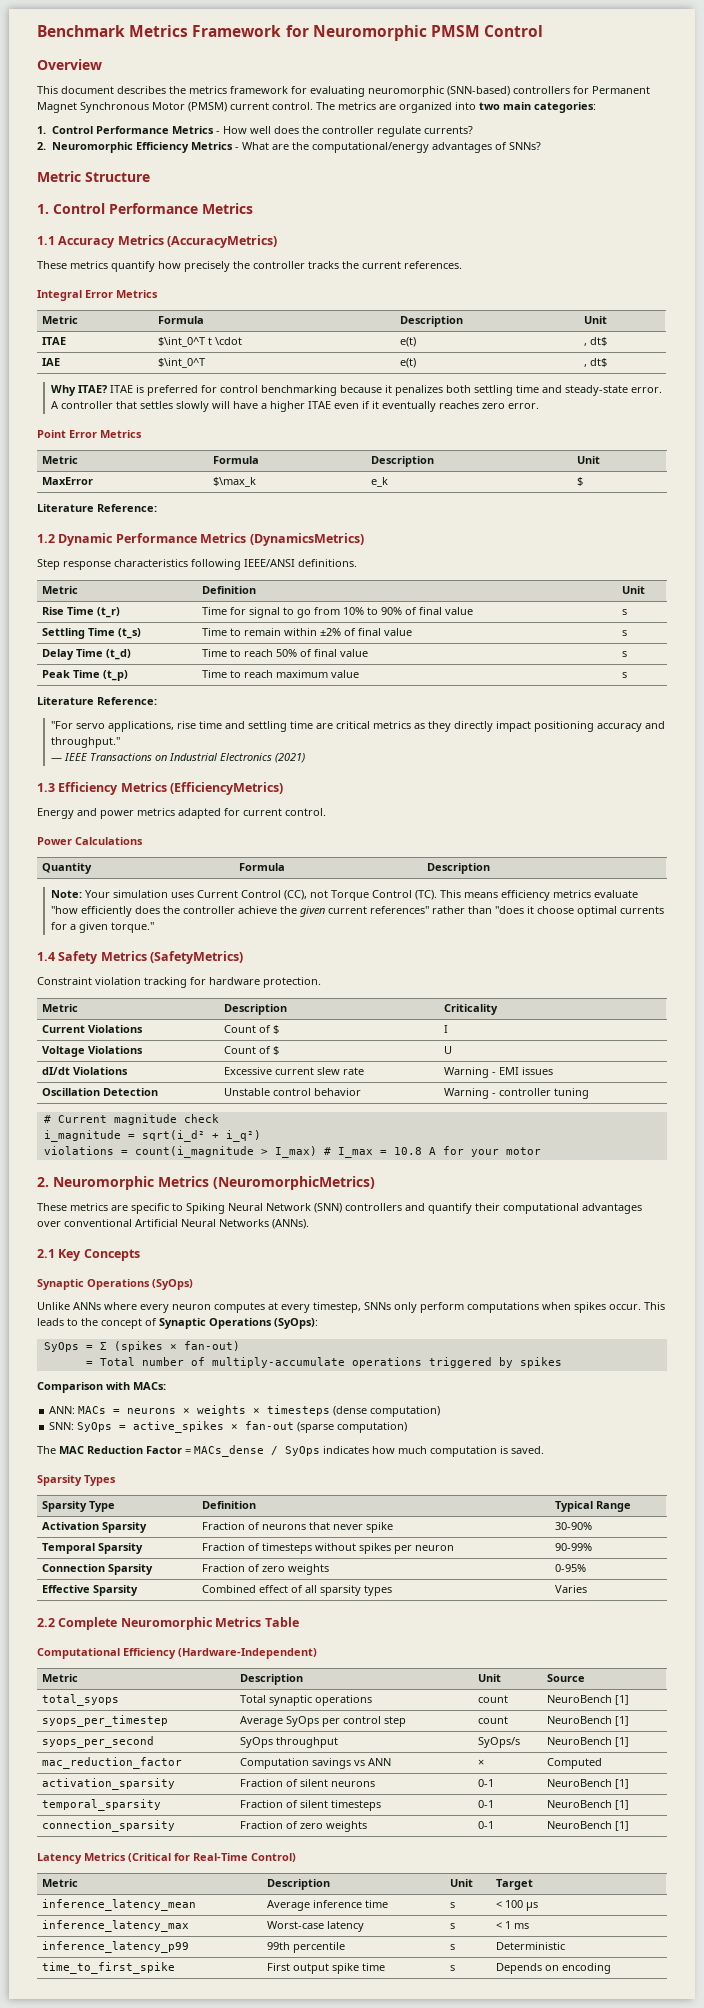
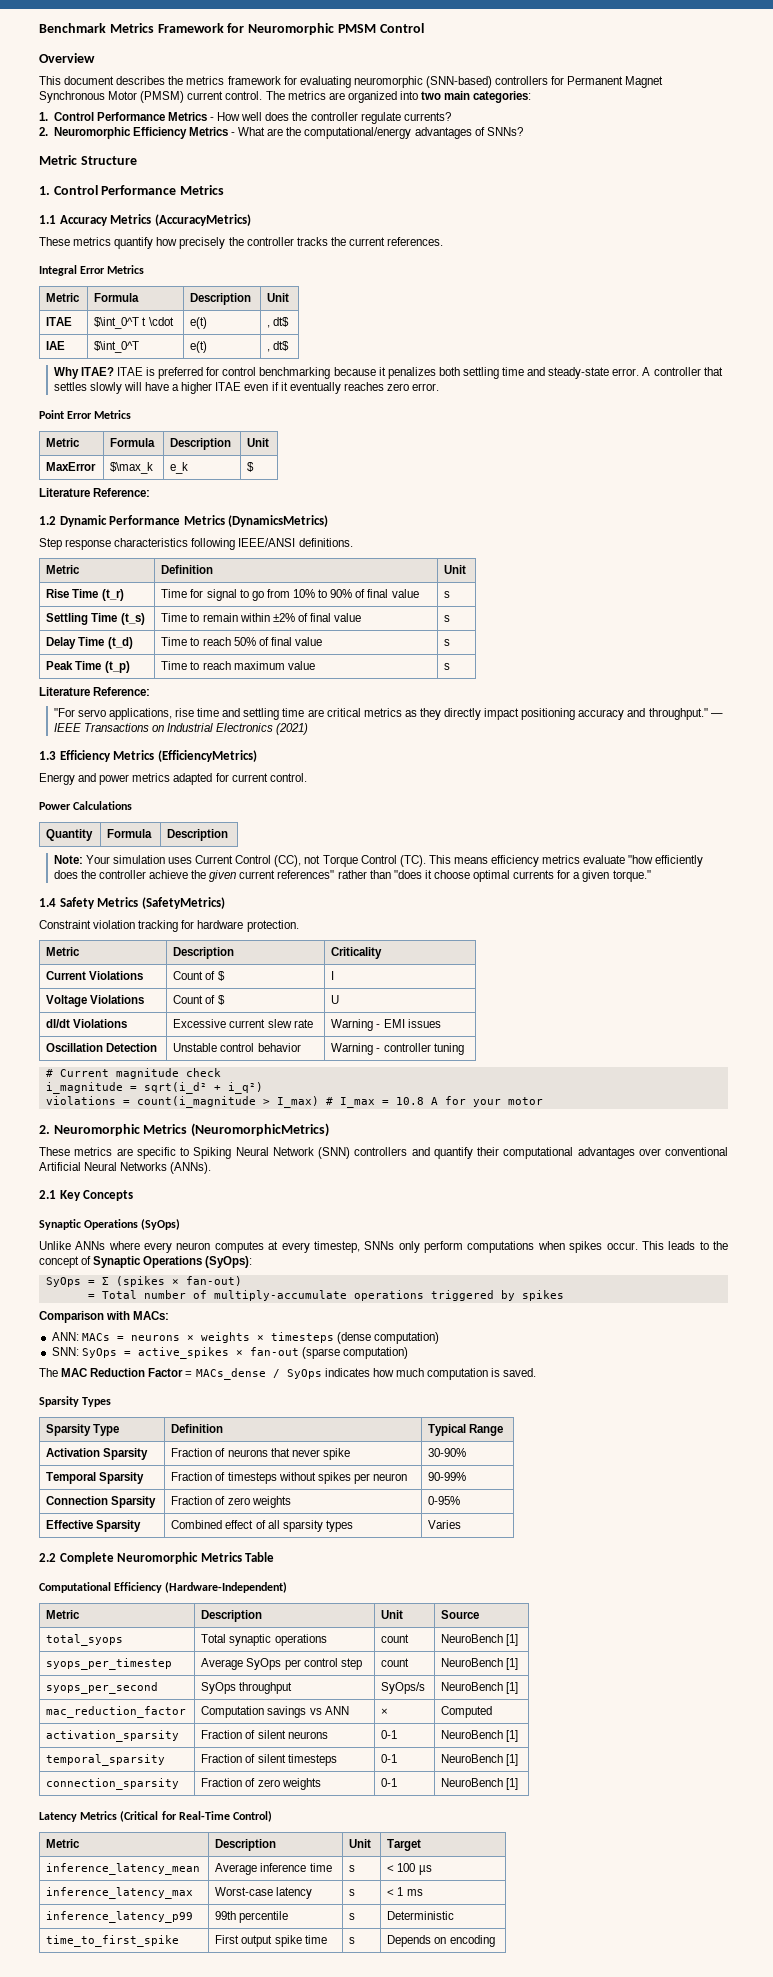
- "For servo applications, rise time and settling time are critical metrics as they directly impact positioning accuracy and throughput."
- — IEEE Transactions on Industrial Electronics (2021)
+ "For servo applications, rise time and settling time are critical metrics as they directly impact positioning accuracy and throughput." — IEEE Transactions on Industrial Electronics (2021)

